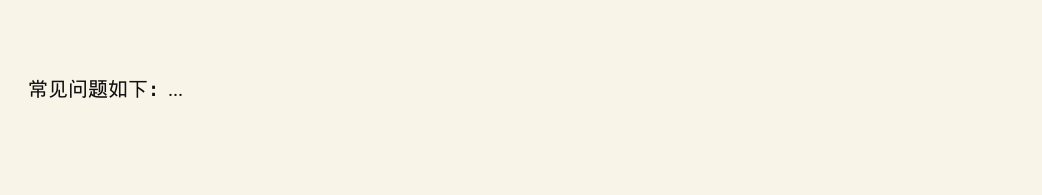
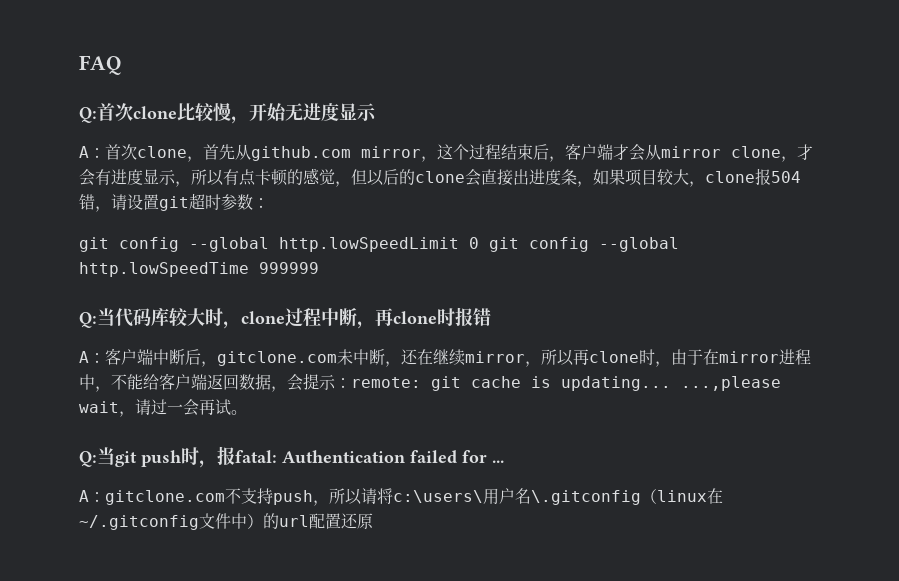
- 常见问题如下：...
+ FAQ
+ Q:首次clone比较慢，开始无进度显示
+ A：首次clone，首先从github.com mirror，这个过程结束后，客户端才会从mirror clone，才会有进度显示，所以有点卡顿的感觉，但以后的clone会直接出进度条，如果项目较大，clone报504错，请设置git超时参数：
+ git config --global http.lowSpeedLimit 0 git config --global http.lowSpeedTime 999999
+ Q:当代码库较大时，clone过程中断，再clone时报错
+ A：客户端中断后，gitclone.com未中断，还在继续mirror，所以再clone时，由于在mirror进程中，不能给客户端返回数据，会提示：remote: git cache is updating... ...,please wait，请过一会再试。
+ Q:当git push时，报fatal: Authentication failed for ...
+ A：gitclone.com不支持push，所以请将c:\users\用户名\.gitconfig（linux在~/.gitconfig文件中）的url配置还原

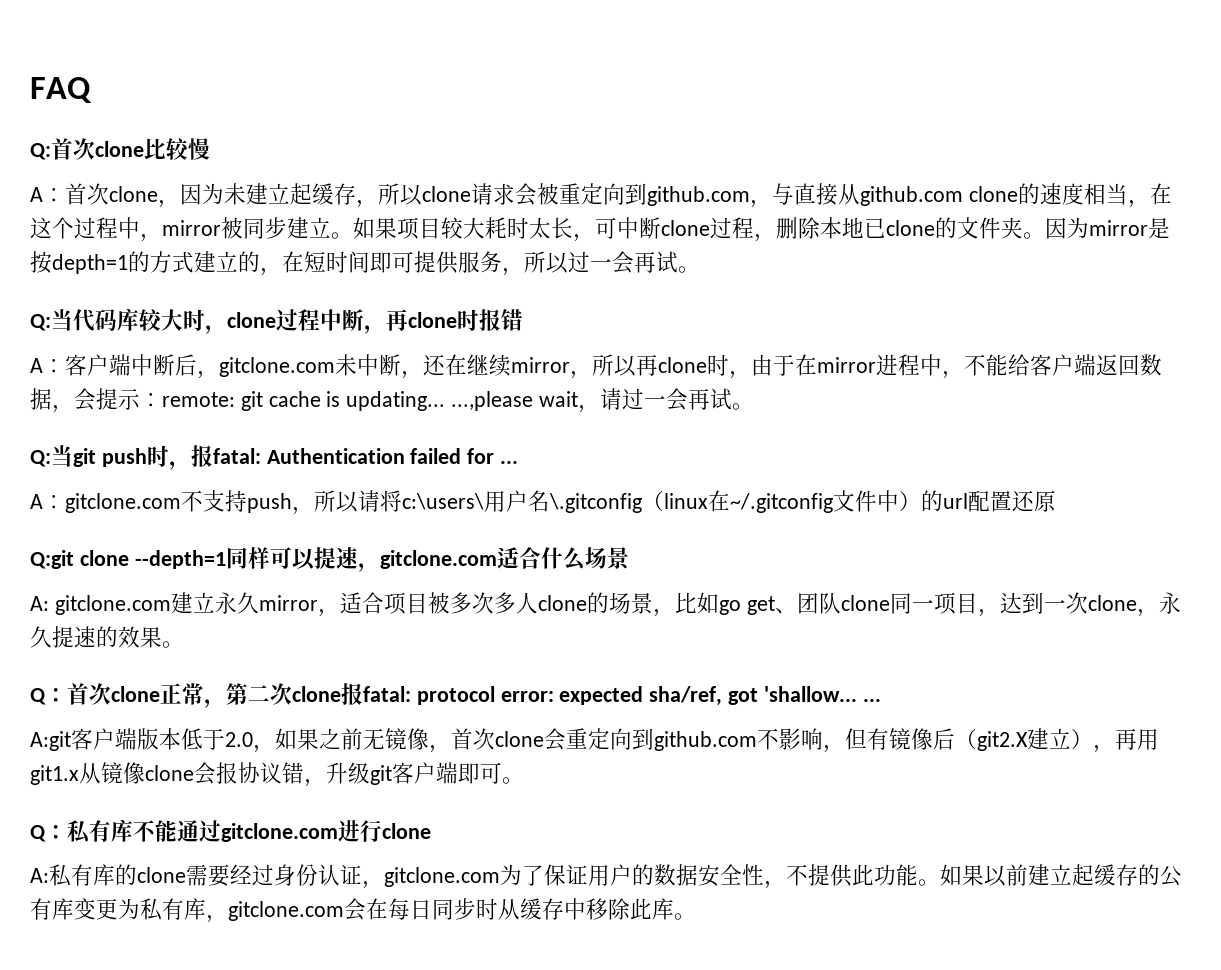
- Q:首次clone比较慢，开始无进度显示
+ Q:首次clone比较慢
- A：首次clone，首先从github.com mirror，这个过程结束后，客户端才会从mirror clone，才会有进度显示，所以有点卡顿的感觉，但以后的clone会直接出进度条，如果项目较大，clone报504错，请设置git超时参数：
- git config --global http.lowSpeedLimit 0 git config --global http.lowSpeedTime 999999
+ A：首次clone，因为未建立起缓存，所以clone请求会被重定向到github.com，与直接从github.com clone的速度相当，在这个过程中，mirror被同步建立。如果项目较大耗时太长，可中断clone过程，删除本地已clone的文件夹。因为mirror是按depth=1的方式建立的，在短时间即可提供服务，所以过一会再试。
+ Q:git clone --depth=1同样可以提速，gitclone.com适合什么场景
+ A: gitclone.com建立永久mirror，适合项目被多次多人clone的场景，比如go get、团队clone同一项目，达到一次clone，永久提速的效果。
+ Q：首次clone正常，第二次clone报fatal: protocol error: expected sha/ref, got 'shallow... ...
+ A:git客户端版本低于2.0，如果之前无镜像，首次clone会重定向到github.com不影响，但有镜像后（git2.X建立），再用git1.x从镜像clone会报协议错，升级git客户端即可。
+ Q：私有库不能通过gitclone.com进行clone
+ A:私有库的clone需要经过身份认证，gitclone.com为了保证用户的数据安全性，不提供此功能。如果以前建立起缓存的公有库变更为私有库，gitclone.com会在每日同步时从缓存中移除此库。

